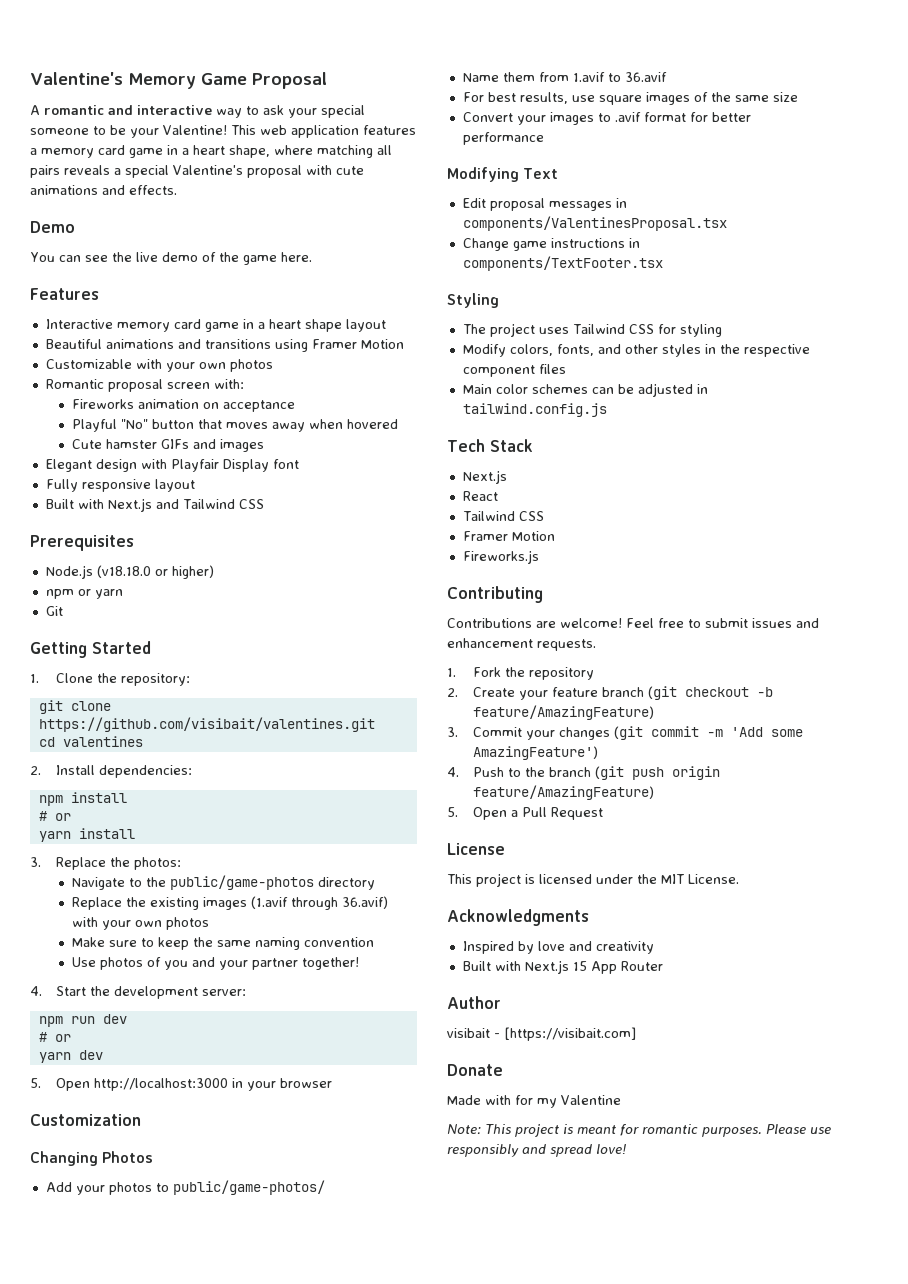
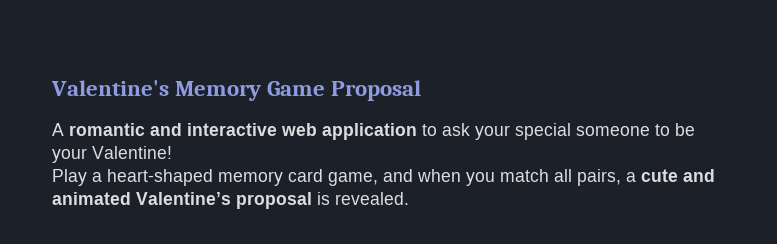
- A romantic and interactive way to ask your special someone to be your Valentine! This web application features a memory card game in a heart shape, where matching all pairs reveals a special Valentine's proposal with cute animations and effects.
- Demo
- You can see the live demo of the game here.
- Features
- Interactive memory card game in a heart shape layout
- Beautiful animations and transitions using Framer Motion
- Customizable with your own photos
- Romantic proposal screen with:
- Fireworks animation on acceptance
- Playful "No" button that moves away when hovered
- Cute hamster GIFs and images
- Elegant design with Playfair Display font
- Fully responsive layout
- Built with Next.js and Tailwind CSS
- Prerequisites
- Node.js (v18.18.0 or higher)
- npm or yarn
- Git
- Getting Started
- 1. Clone the repository:
- git clone https://github.com/visibait/valentines.git
- cd valentines
- 2. Install dependencies:
- npm install
- # or
- yarn install
- 3. Replace the photos:
- Navigate to the public/game-photos directory
- Replace the existing images (1.avif through 36.avif) with your own photos
- Make sure to keep the same naming convention
- Use photos of you and your partner together!
- 4. Start the development server:
- npm run dev
- # or
- yarn dev
- 5. Open http://localhost:3000 in your browser
- Customization
- Changing Photos
- Add your photos to public/game-photos/
- Name them from 1.avif to 36.avif
- For best results, use square images of the same size
- Convert your images to .avif format for better performance
- Modifying Text
- Edit proposal messages in components/ValentinesProposal.tsx
- Change game instructions in components/TextFooter.tsx
- Styling
- The project uses Tailwind CSS for styling
- Modify colors, fonts, and other styles in the respective component files
- Main color schemes can be adjusted in tailwind.config.js
- Tech Stack
- Next.js
- React
- Tailwind CSS
- Framer Motion
- Fireworks.js
- Contributing
- Contributions are welcome! Feel free to submit issues and enhancement requests.
- 1. Fork the repository
- 2. Create your feature branch (git checkout -b feature/AmazingFeature)
- 3. Commit your changes (git commit -m 'Add some AmazingFeature')
- 4. Push to the branch (git push origin feature/AmazingFeature)
- 5. Open a Pull Request
- License
- This project is licensed under the MIT License.
- Acknowledgments
- Inspired by love and creativity
- Built with Next.js 15 App Router
- Author
- visibait - [https://visibait.com]
- Donate
- Made with for my Valentine
- Note: This project is meant for romantic purposes. Please use responsibly and spread love!
+ A romantic and interactive web application to ask your special someone to be your Valentine!
+ Play a heart-shaped memory card game, and when you match all pairs, a cute and animated Valentine’s proposal is revealed.

